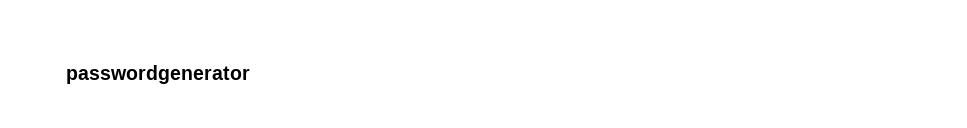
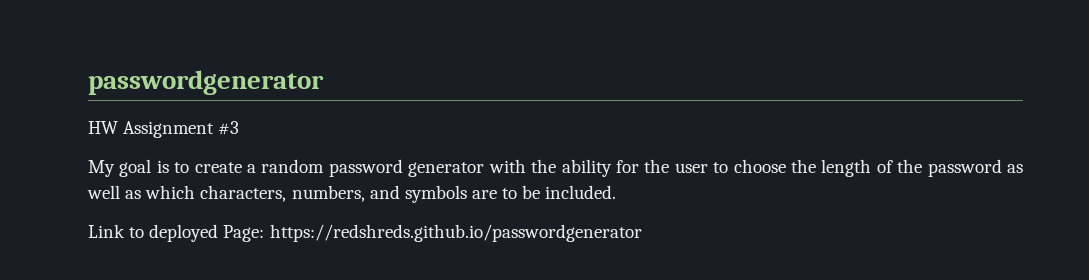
+ HW Assignment #3
+ My goal is to create a random password generator with the ability for the user to choose the length of the password as well as which characters, numbers, and symbols are to be included.
+ Link to deployed Page: https://redshreds.github.io/passwordgenerator

